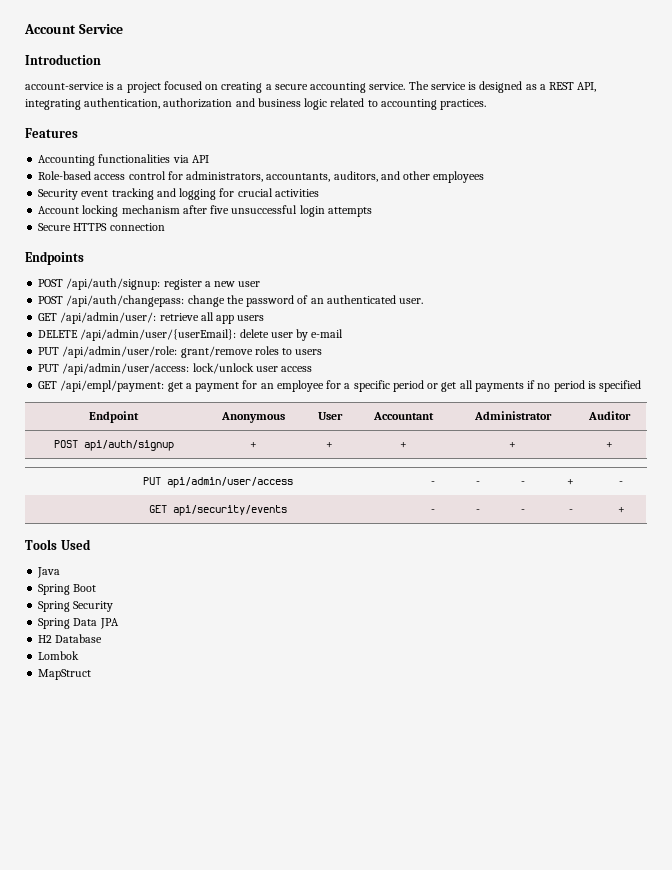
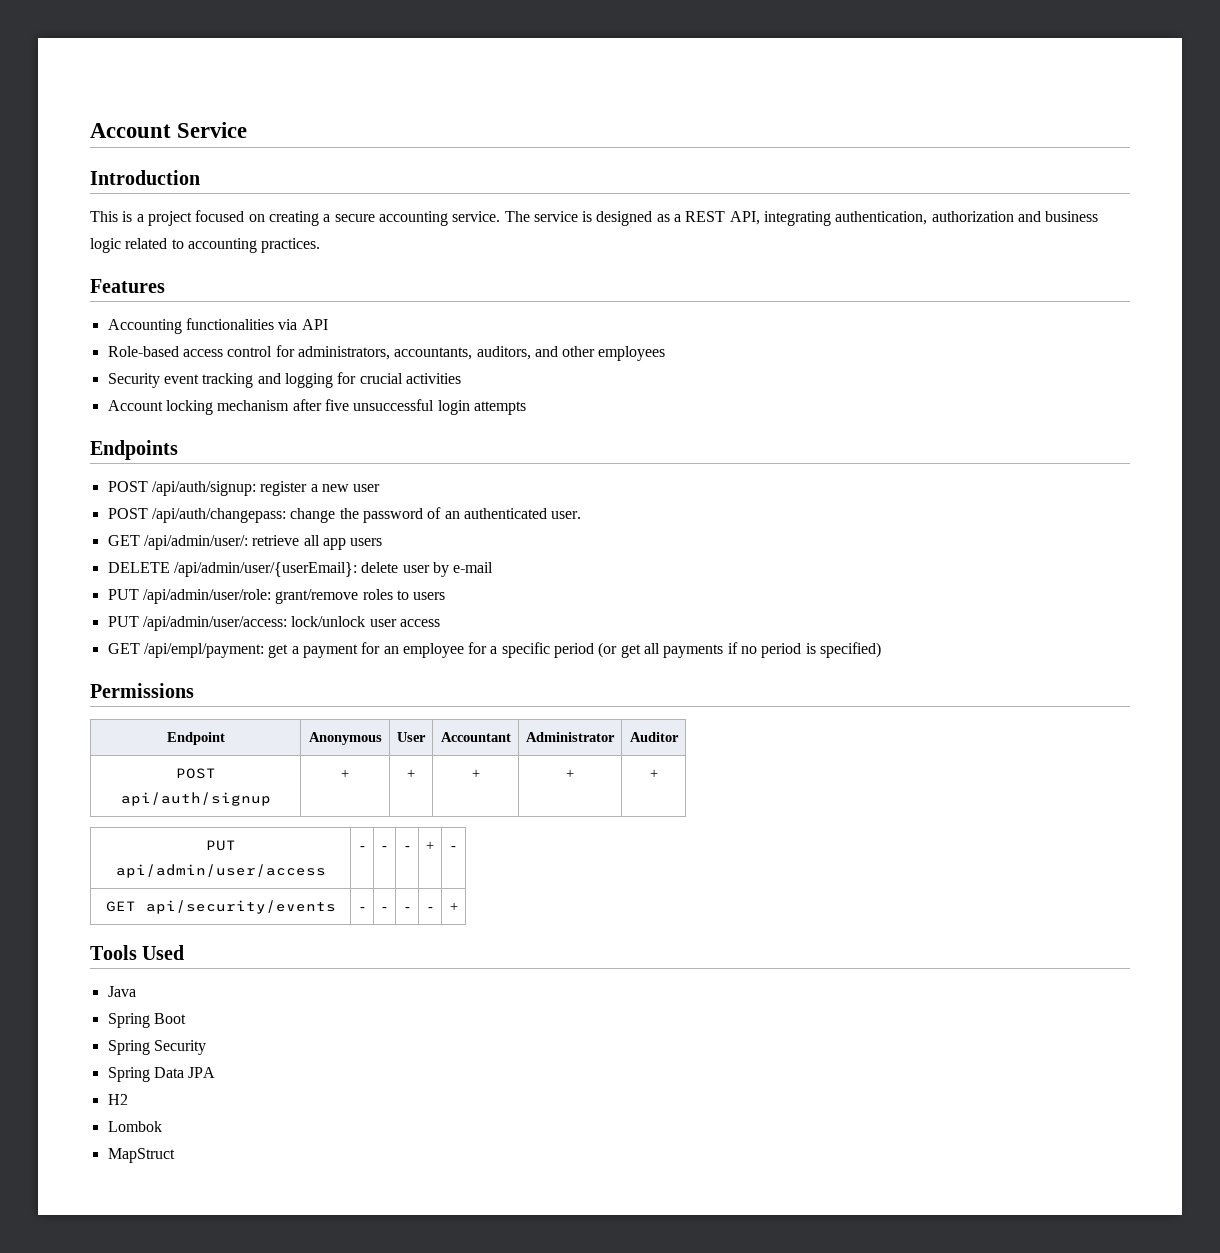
- account-service is a project focused on creating a secure accounting service.
+ This is a project focused on creating a secure accounting service.
- Secure HTTPS connection
- GET /api/empl/payment: get a payment for an employee for a specific period or get all payments if no period is specified
+ GET /api/empl/payment: get a payment for an employee for a specific period (or get all payments if no period is specified)
+ Permissions
- H2 Database
+ H2

